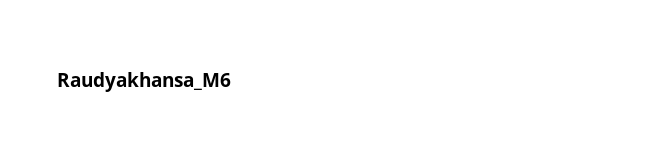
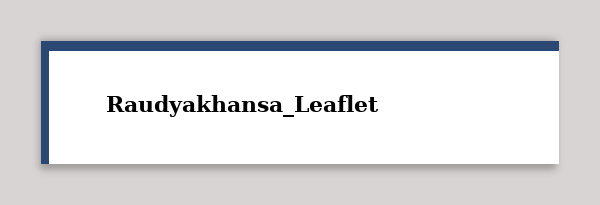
- Raudyakhansa_M6
+ Raudyakhansa_Leaflet

